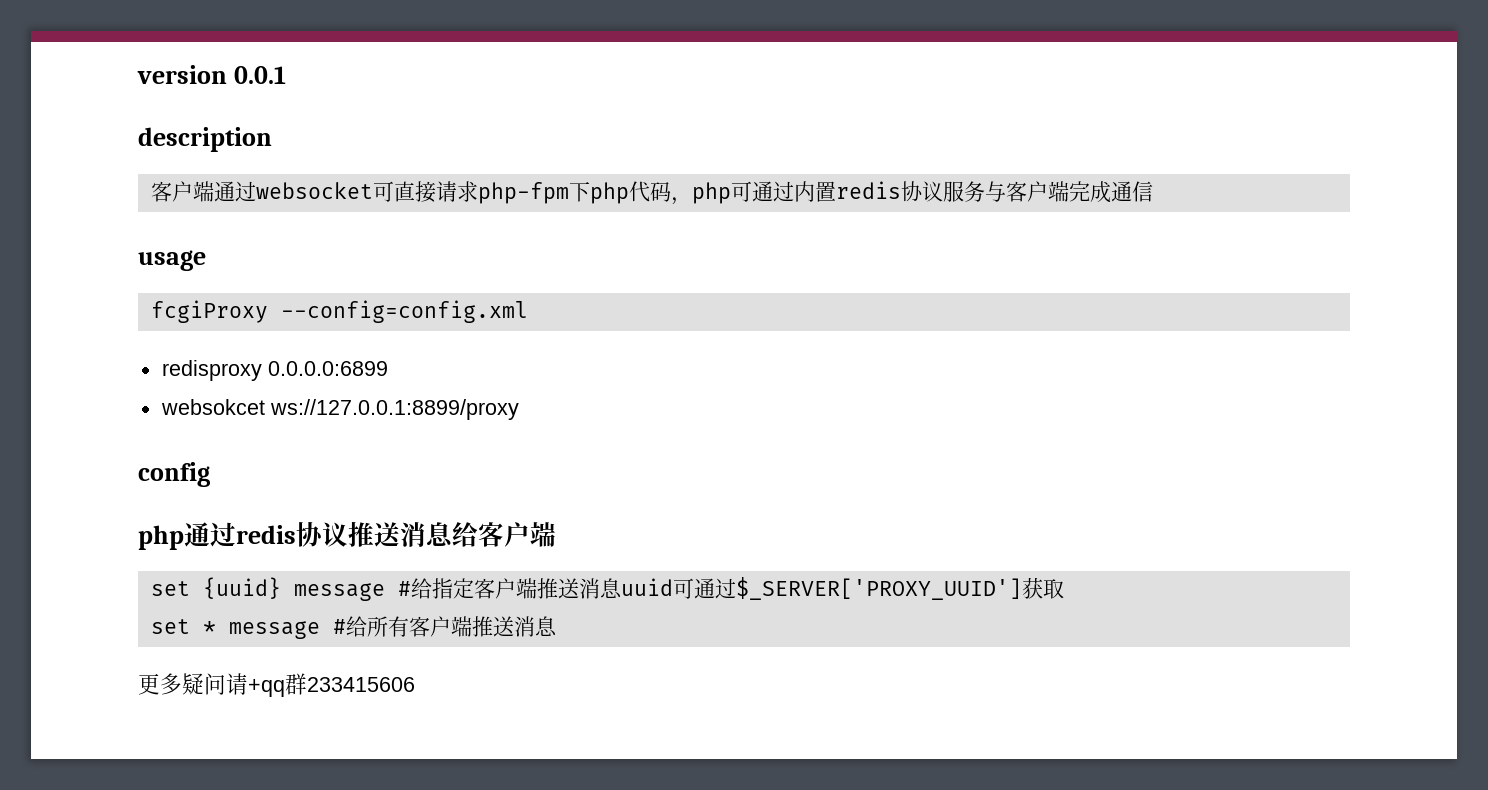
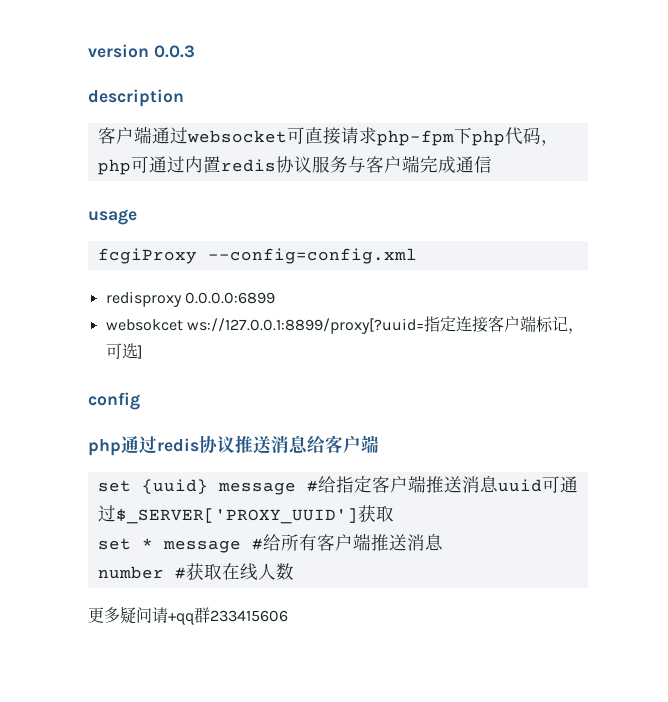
- version 0.0.1
+ version 0.0.3
- websokcet ws://127.0.0.1:8899/proxy
+ websokcet ws://127.0.0.1:8899/proxy[?uuid=指定连接客户端标记，可选]
+ number #获取在线人数

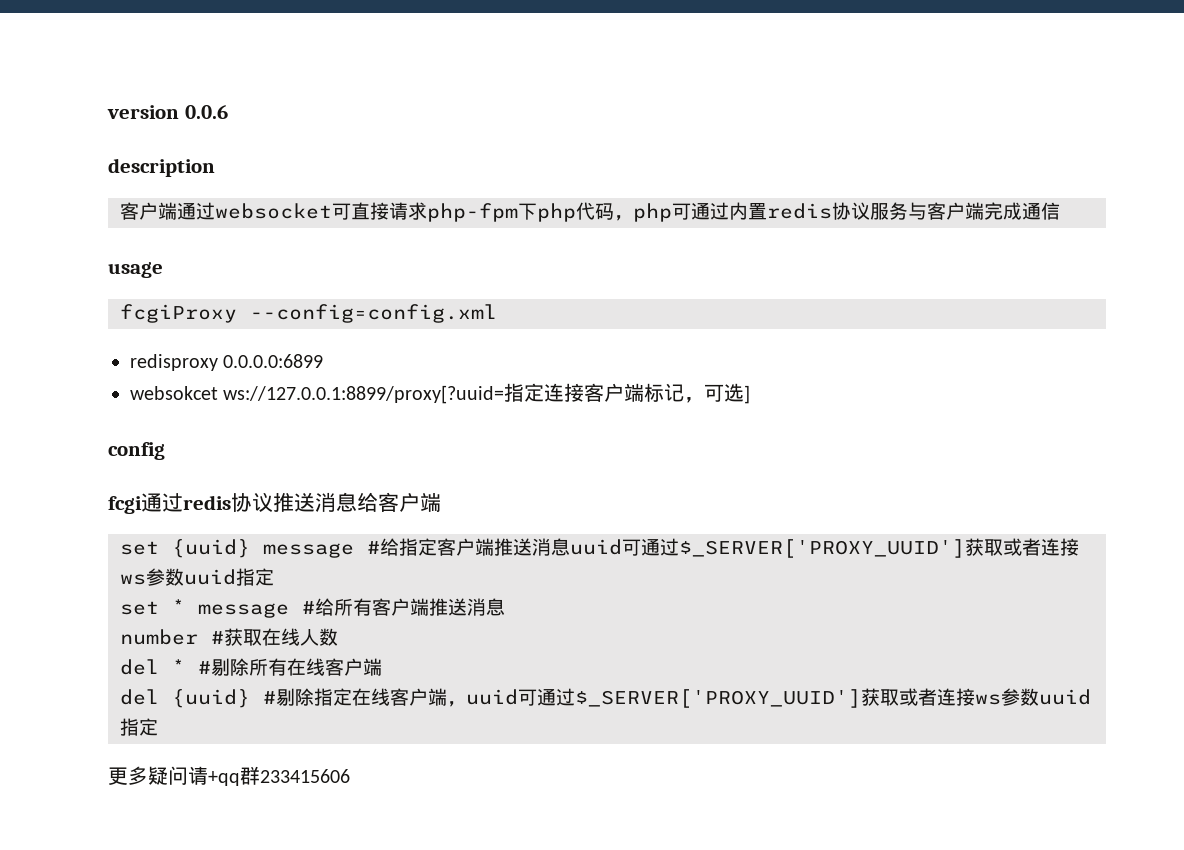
- version 0.0.3
+ version 0.0.6
- php通过redis协议推送消息给客户端
+ fcgi通过redis协议推送消息给客户端
- set {uuid} message #给指定客户端推送消息uuid可通过$_SERVER['PROXY_UUID']获取
+ set {uuid} message #给指定客户端推送消息uuid可通过$_SERVER['PROXY_UUID']获取或者连接ws参数uuid指定
+ del * #剔除所有在线客户端
+ del {uuid} #剔除指定在线客户端，uuid可通过$_SERVER['PROXY_UUID']获取或者连接ws参数uuid指定

